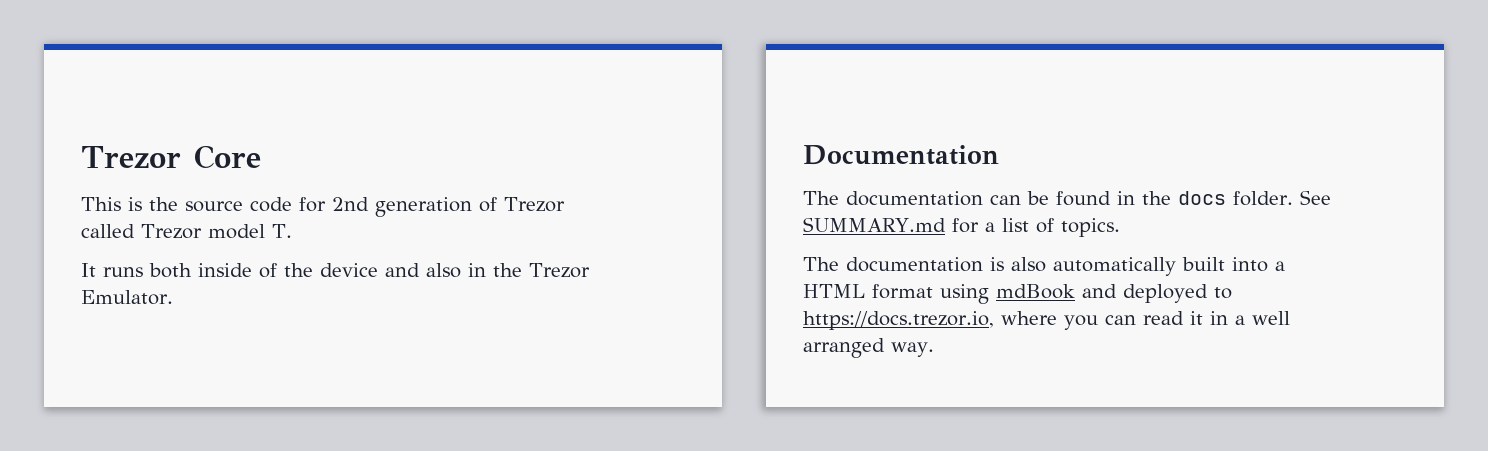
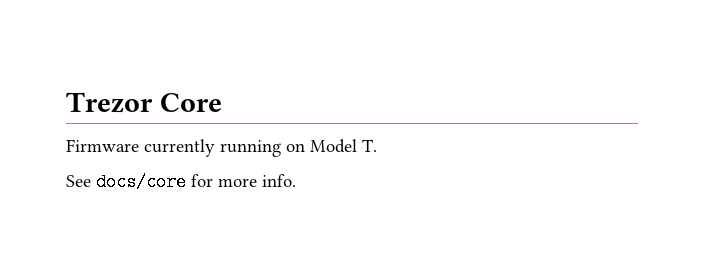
- This is the source code for 2nd generation of Trezor called Trezor model T.
- It runs both inside of the device and also in the Trezor Emulator.
- Documentation
- The documentation can be found in the docs folder. See SUMMARY.md for a list of topics.
- The documentation is also automatically built into a HTML format using mdBook and deployed to https://docs.trezor.io, where you can read it in a well arranged way.
+ Firmware currently running on Model T.
+ See docs/core for more info.

